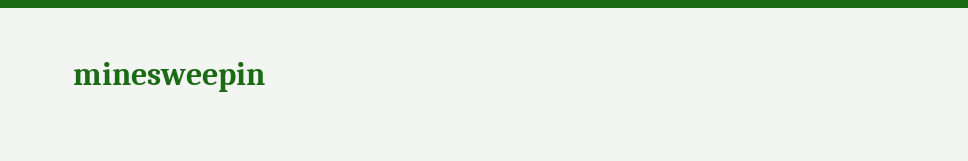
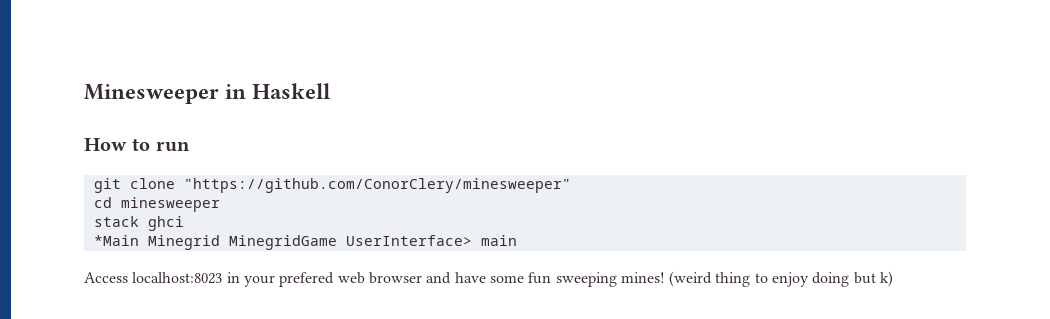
- minesweepin
+ Minesweeper in Haskell
+ How to run
+ git clone "https://github.com/ConorClery/minesweeper"
+ cd minesweeper
+ stack ghci
+ *Main Minegrid MinegridGame UserInterface> main
+ Access localhost:8023 in your prefered web browser and have some fun sweeping mines! (weird thing to enjoy doing but k)

